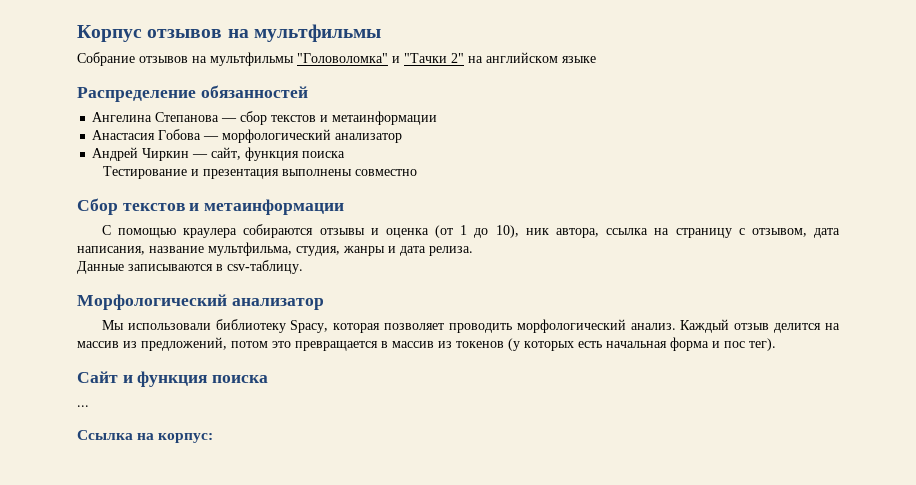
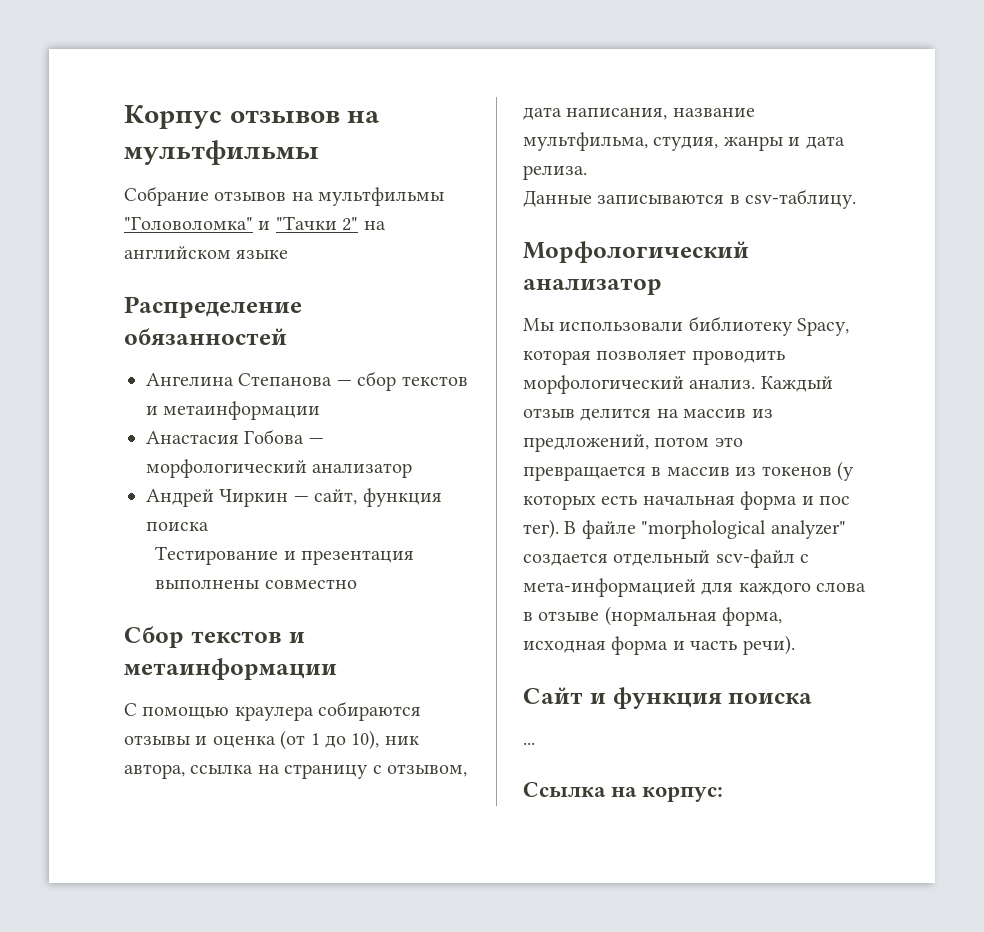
+ В файле "morphological analyzer" создается отдельный scv-файл с мета-информацией для каждого слова в отзыве (нормальная форма, исходная форма и часть речи).

